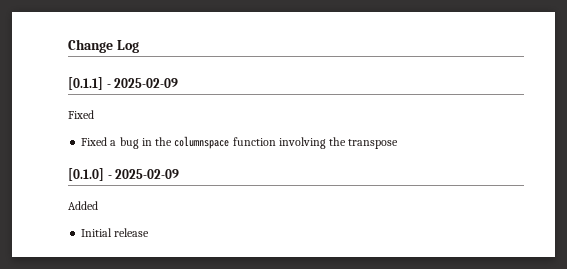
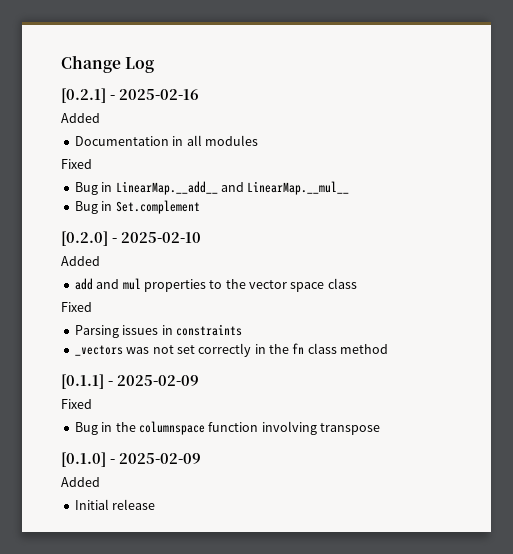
+ [0.2.1] - 2025-02-16
+ Added
+ Documentation in all modules
+ Fixed
+ Bug in LinearMap.__add__ and LinearMap.__mul__
+ Bug in Set.complement
+ [0.2.0] - 2025-02-10
+ Added
+ add and mul properties to the vector space class
+ Fixed
+ Parsing issues in constraints
+ _vectors was not set correctly in the fn class method
- Fixed a bug in the columnspace function involving the transpose
+ Bug in the columnspace function involving transpose

